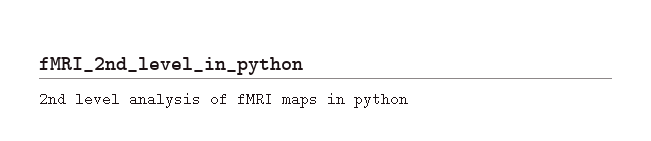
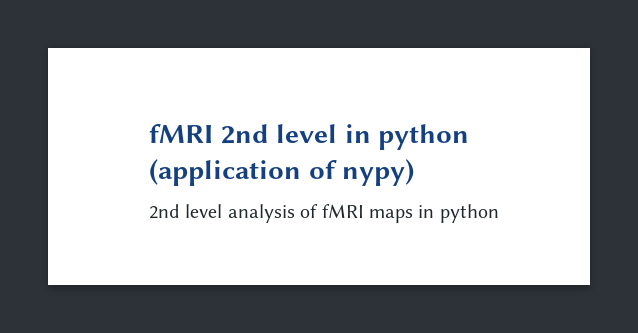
- fMRI_2nd_level_in_python
+ fMRI 2nd level in python (application of nypy)

